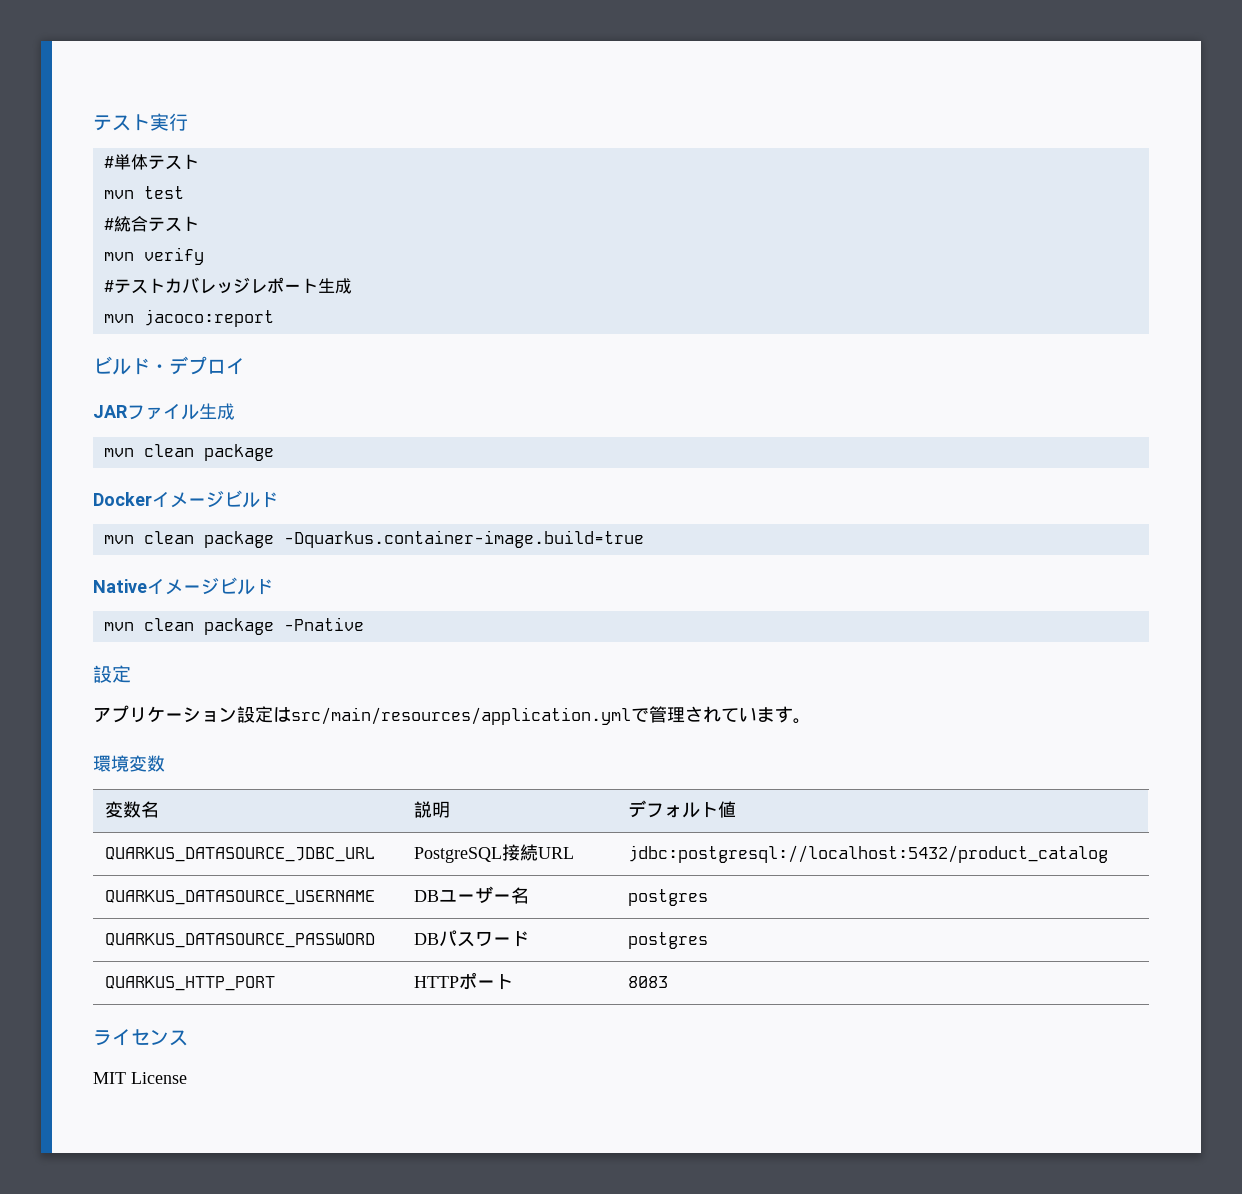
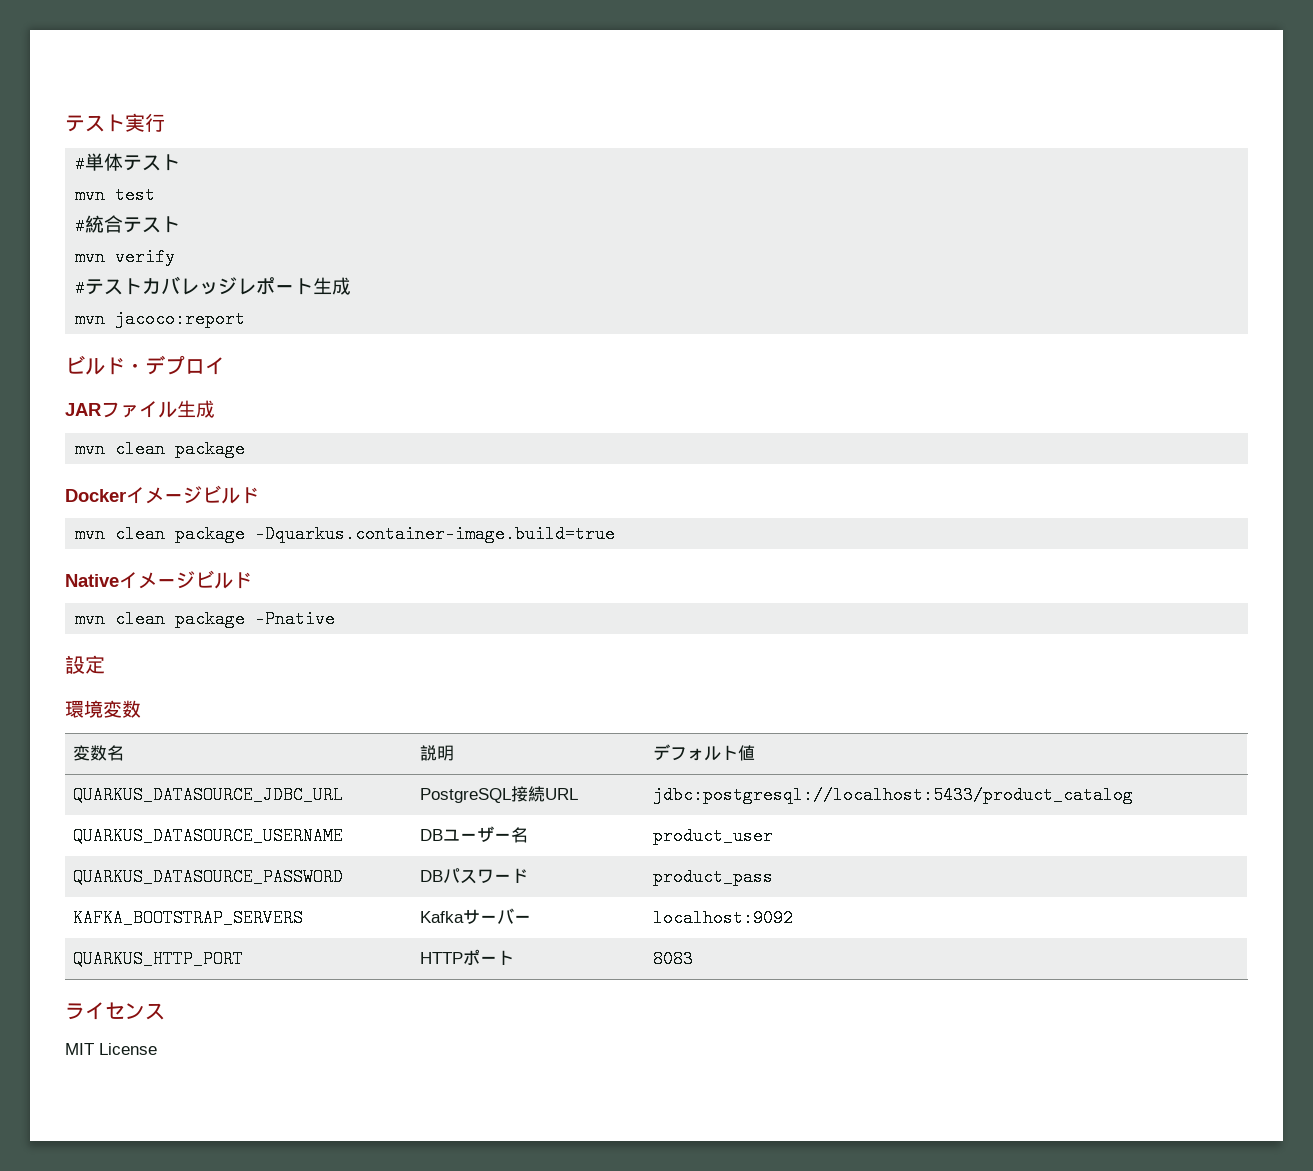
- アプリケーション設定はsrc/main/resources/application.ymlで管理されています。
- QUARKUS_DATASOURCE_JDBC_URL | PostgreSQL接続URL | jdbc:postgresql://localhost:5432/product_catalog
+ QUARKUS_DATASOURCE_JDBC_URL | PostgreSQL接続URL | jdbc:postgresql://localhost:5433/product_catalog
- QUARKUS_DATASOURCE_USERNAME | DBユーザー名 | postgres
+ QUARKUS_DATASOURCE_USERNAME | DBユーザー名 | product_user
- QUARKUS_DATASOURCE_PASSWORD | DBパスワード | postgres
+ QUARKUS_DATASOURCE_PASSWORD | DBパスワード | product_pass
+ KAFKA_BOOTSTRAP_SERVERS | Kafkaサーバー | localhost:9092

